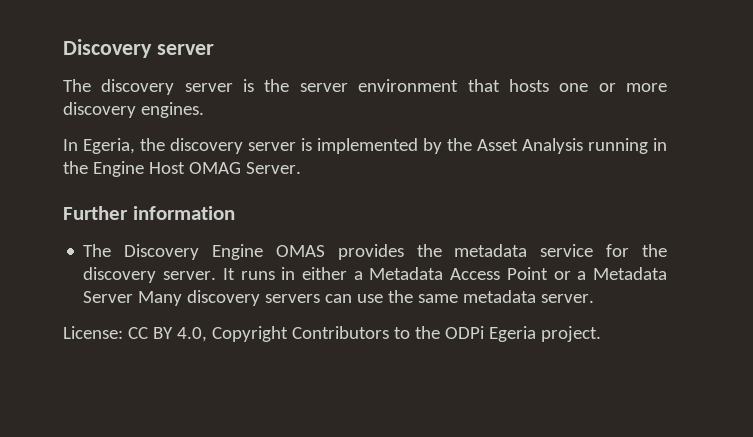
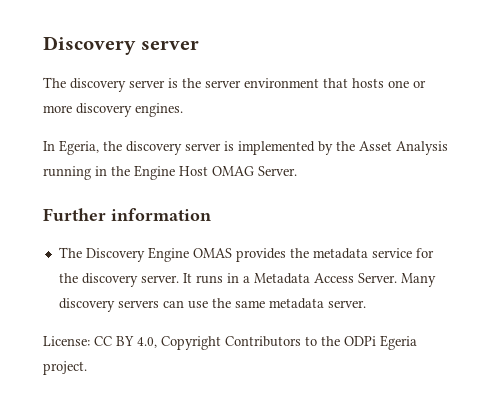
- It runs in either a Metadata Access Point or a Metadata Server Many discovery servers can use the same metadata server.
+ It runs in a Metadata Access Server. Many discovery servers can use the same metadata server.

